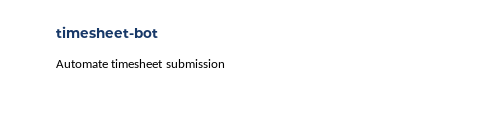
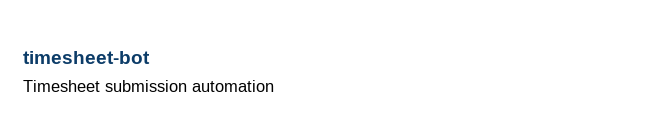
- Automate timesheet submission
+ Timesheet submission automation

